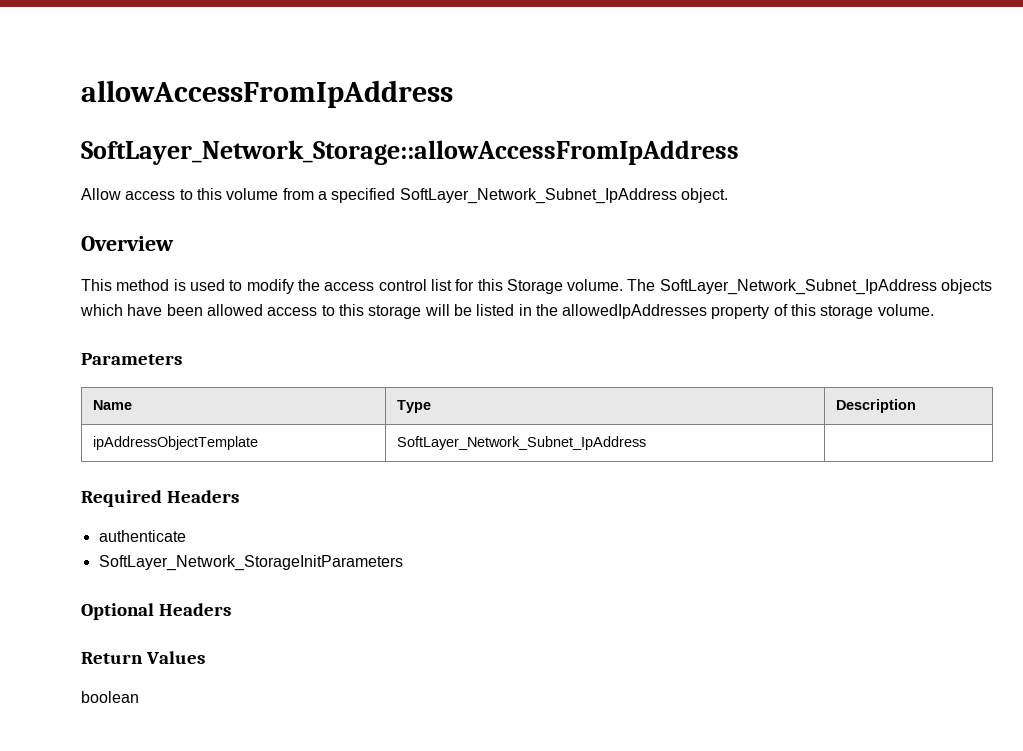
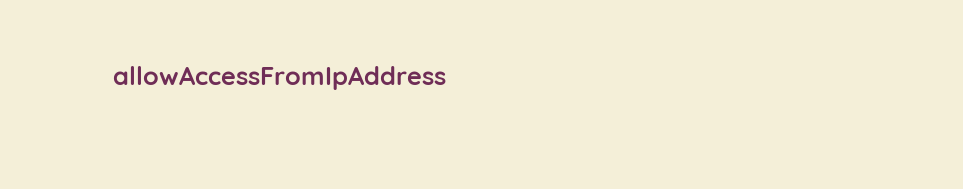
- SoftLayer_Network_Storage::allowAccessFromIpAddress
- Allow access to this volume from a specified SoftLayer_Network_Subnet_IpAddress object.
- Overview
- This method is used to modify the access control list for this Storage volume. The SoftLayer_Network_Subnet_IpAddress objects which have been allowed access to this storage will be listed in the allowedIpAddresses property of this storage volume.
- Parameters
- Name | Type | Description
- ipAddressObjectTemplate | SoftLayer_Network_Subnet_IpAddress |
- Required Headers
- authenticate
- SoftLayer_Network_StorageInitParameters
- Optional Headers
- Return Values
- boolean

